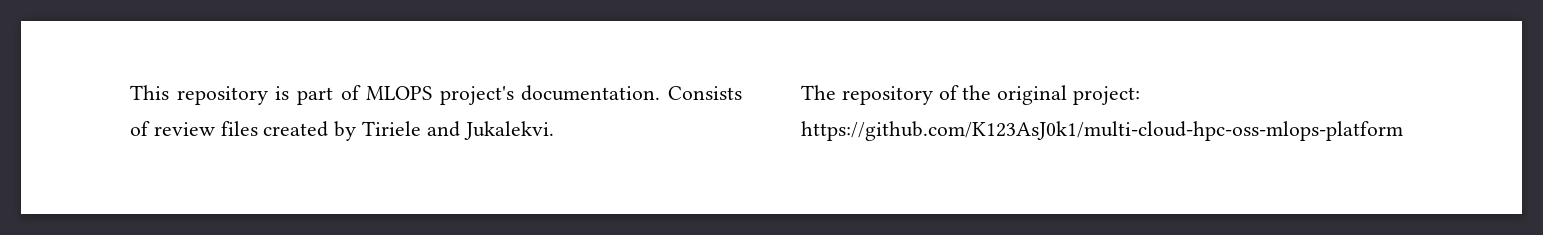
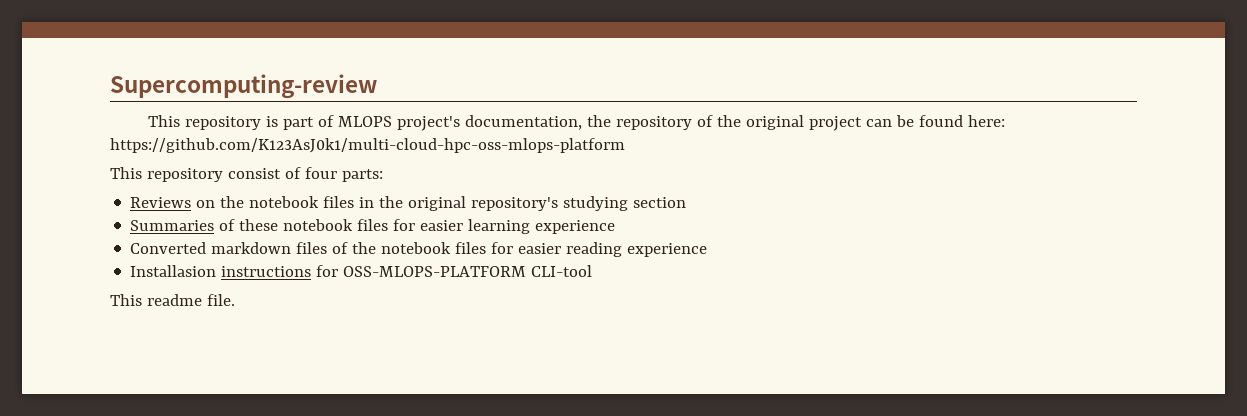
+ Supercomputing-review
- This repository is part of MLOPS project's documentation. Consists of review files created by Tiriele and Jukalekvi.
- The repository of the original project: https://github.com/K123AsJ0k1/multi-cloud-hpc-oss-mlops-platform
+ This repository is part of MLOPS project's documentation, the repository of the original project can be found here: https://github.com/K123AsJ0k1/multi-cloud-hpc-oss-mlops-platform
+ This repository consist of four parts:
+ Reviews on the notebook files in the original repository's studying section
+ Summaries of these notebook files for easier learning experience
+ Converted markdown files of the notebook files for easier reading experience
+ Installasion instructions for OSS-MLOPS-PLATFORM CLI-tool
+ This readme file.

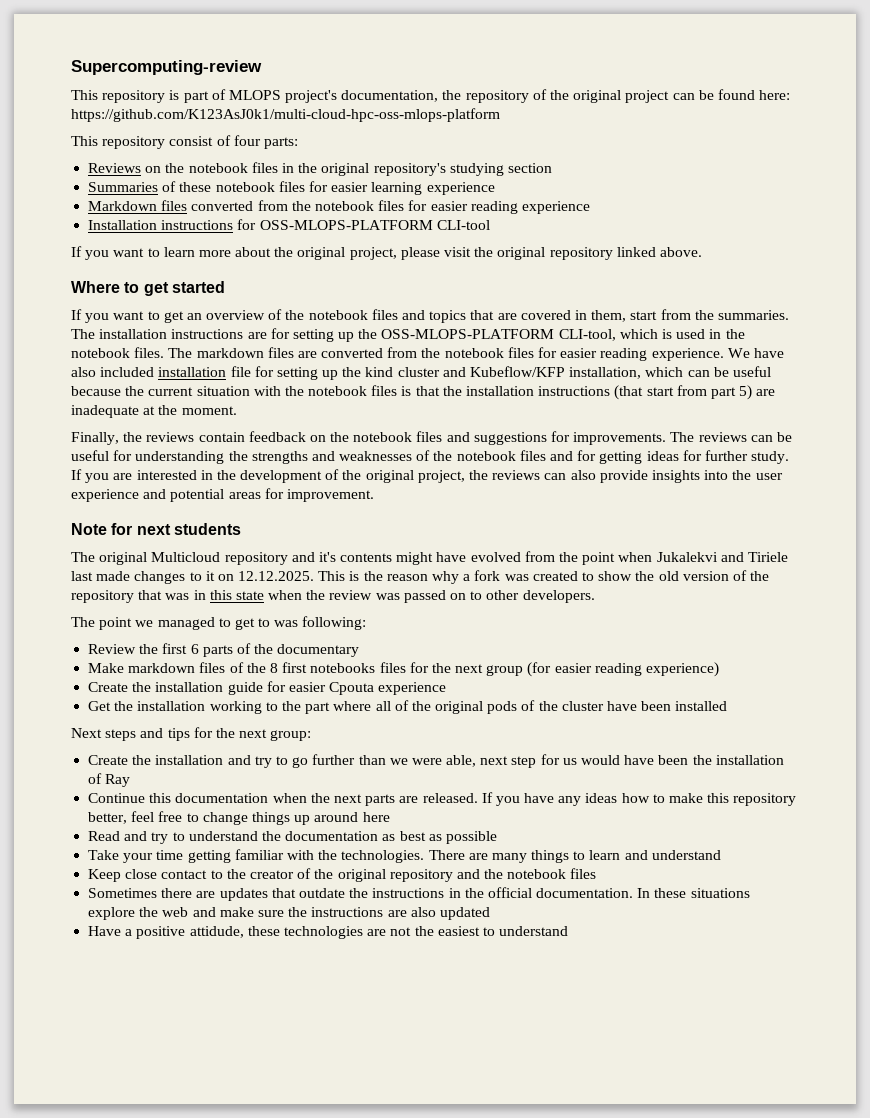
- Converted markdown files of the notebook files for easier reading experience
+ Markdown files converted from the notebook files for easier reading experience
- Installasion instructions for OSS-MLOPS-PLATFORM CLI-tool
+ Installation instructions for OSS-MLOPS-PLATFORM CLI-tool
- This readme file.
+ If you want to learn more about the original project, please visit the original repository linked above.
+ Where to get started
+ If you want to get an overview of the notebook files and topics that are covered in them, start from the summaries. The installation instructions are for setting up the OSS-MLOPS-PLATFORM CLI-tool, which is used in the notebook files. The markdown files are converted from the notebook files for easier reading experience. We have also included installation file for setting up the kind cluster and Kubeflow/KFP installation, which can be useful because the current situation with the notebook files is that the installation instructions (that start from part 5) are inadequate at the moment.
+ Finally, the reviews contain feedback on the notebook files and suggestions for improvements. The reviews can be useful for understanding the strengths and weaknesses of the notebook files and for getting ideas for further study. If you are interested in the development of the original project, the reviews can also provide insights into the user experience and potential areas for improvement.
+ Note for next students
+ The original Multicloud repository and it's contents might have evolved from the point when Jukalekvi and Tiriele last made changes to it on 12.12.2025. This is the reason why a fork was created to show the old version of the repository that was in this state when the review was passed on to other developers.
+ The point we managed to get to was following:
+ Review the first 6 parts of the documentary
+ Make markdown files of the 8 first notebooks files for the next group (for easier reading experience)
+ Create the installation guide for easier Cpouta experience
+ Get the installation working to the part where all of the original pods of the cluster have been installed
+ Next steps and tips for the next group:
+ Create the installation and try to go further than we were able, next step for us would have been the installation of Ray
+ Continue this documentation when the next parts are released. If you have any ideas how to make this repository better, feel free to change things up around here
+ Read and try to understand the documentation as best as possible
+ Take your time getting familiar with the technologies. There are many things to learn and understand
+ Keep close contact to the creator of the original repository and the notebook files
+ Sometimes there are updates that outdate the instructions in the official documentation. In these situations explore the web and make sure the instructions are also updated
+ Have a positive attidude, these technologies are not the easiest to understand

